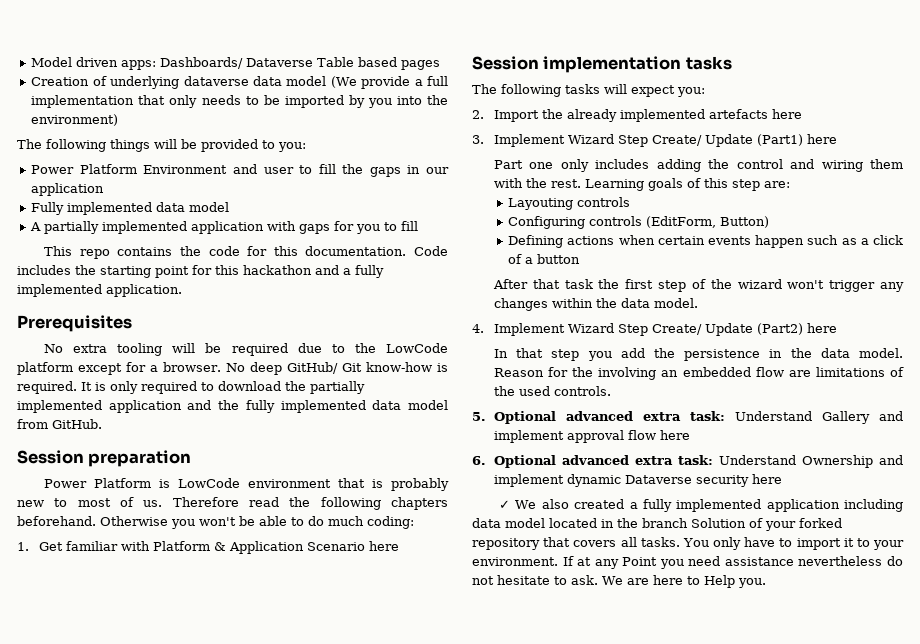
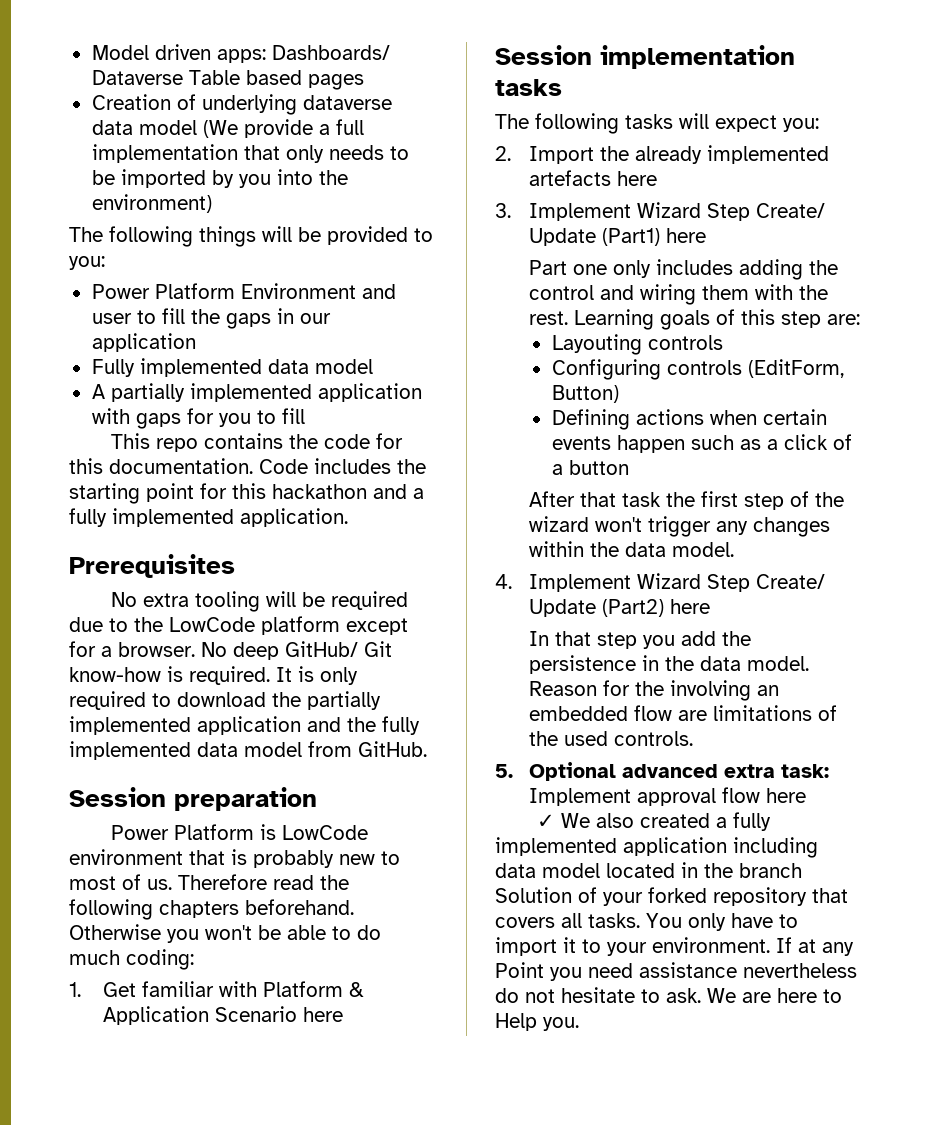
- 5. Optional advanced extra task: Understand Gallery and implement approval flow here
+ 5. Optional advanced extra task: Implement approval flow here
- 6. Optional advanced extra task: Understand Ownership and implement dynamic Dataverse security here

